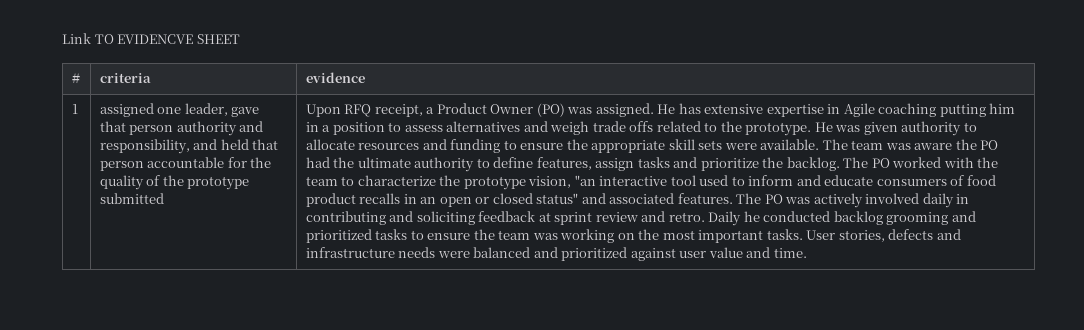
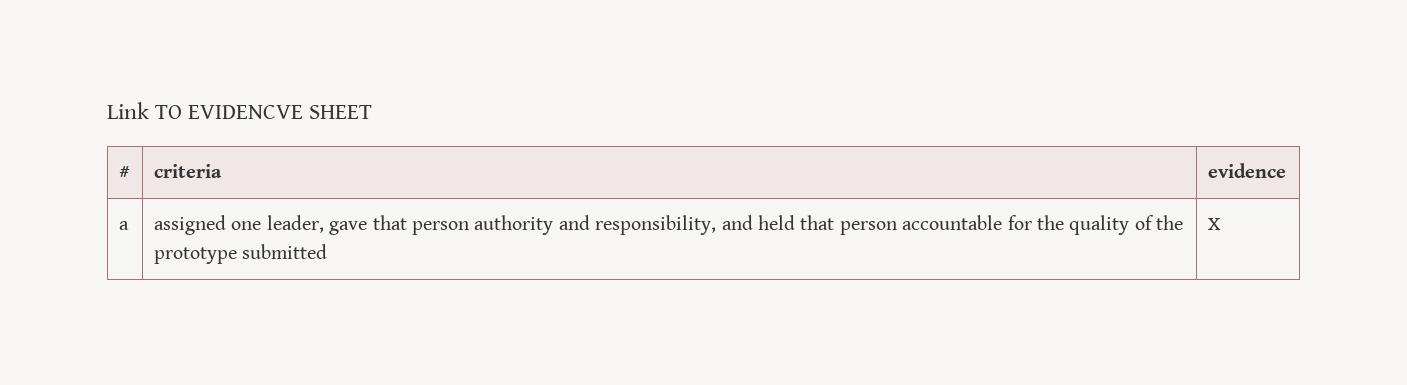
  # | criteria | evidence
- 1
+ a
- Upon RFQ receipt, a Product Owner (PO) was assigned. He has extensive expertise in Agile coaching putting him in a position to assess alternatives and weigh trade offs related to the prototype. He was given authority to allocate resources and funding to ensure the appropriate skill sets were available. The team was aware the PO had the ultimate authority to define features, assign tasks and prioritize the backlog. The PO worked with the team to characterize the prototype vision, "an interactive tool used to inform and educate consumers of food product recalls in an open or closed status" and associated features. The PO was actively involved daily in contributing and soliciting feedback at sprint review and retro. Daily he conducted backlog grooming and prioritized tasks to ensure the team was working on the most important tasks. User stories, defects and infrastructure needs were balanced and prioritized against user value and time.
+ X

